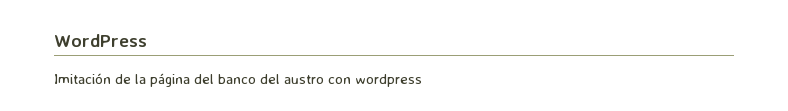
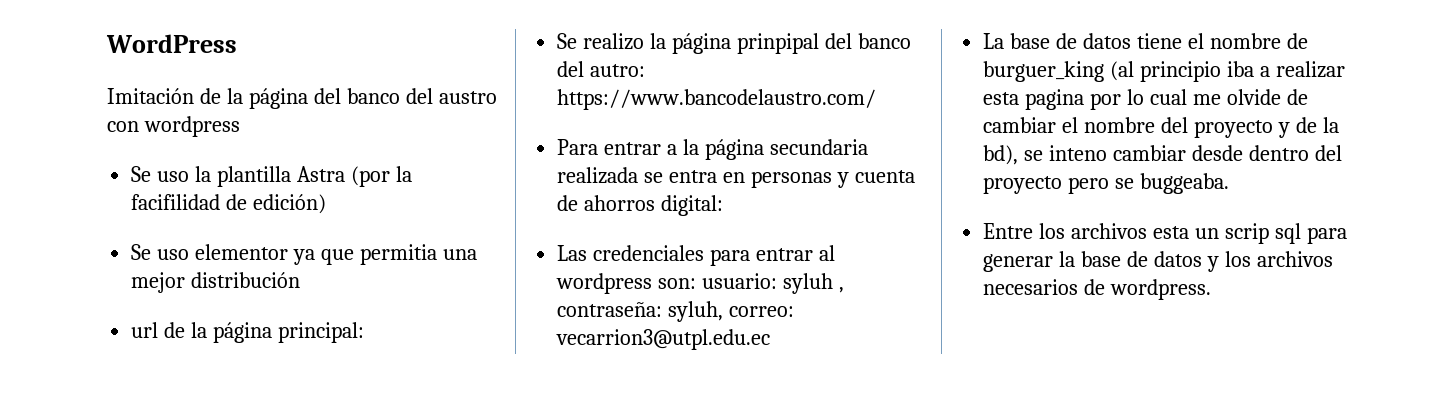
+ Se uso la plantilla Astra (por la facifilidad de edición)
+ Se uso elementor ya que permitia una mejor distribución
+ url de la página principal:
+ Se realizo la página prinpipal del banco del autro: https://www.bancodelaustro.com/
+ Para entrar a la página secundaria realizada se entra en personas y cuenta de ahorros digital:
+ Las credenciales para entrar al wordpress son: usuario: syluh , contraseña: syluh, correo: vecarrion3@utpl.edu.ec
+ La base de datos tiene el nombre de burguer_king (al principio iba a realizar esta pagina por lo cual me olvide de cambiar el nombre del proyecto y de la bd), se inteno cambiar desde dentro del proyecto pero se buggeaba.
+ Entre los archivos esta un scrip sql para generar la base de datos y los archivos necesarios de wordpress.

